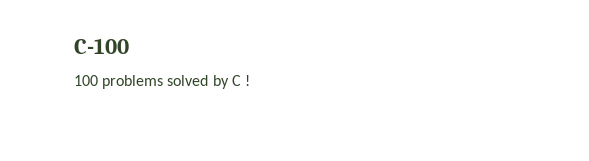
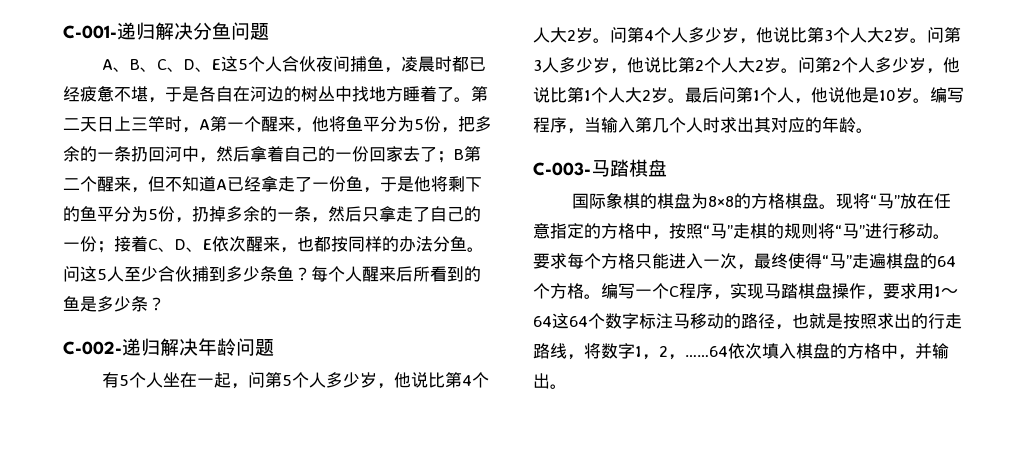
- C-100
- 100 problems solved by C !
+ C-001-递归解决分鱼问题
+ A、B、C、D、E这5个人合伙夜间捕鱼，凌晨时都已经疲惫不堪，于是各自在河边的树丛中找地方睡着了。第二天日上三竿时，A第一个醒来，他将鱼平分为5份，把多余的一条扔回河中，然后拿着自己的一份回家去了；B第二个醒来，但不知道A已经拿走了一份鱼，于是他将剩下的鱼平分为5份，扔掉多余的一条，然后只拿走了自己的一份；接着C、D、E依次醒来，也都按同样的办法分鱼。问这5人至少合伙捕到多少条鱼？每个人醒来后所看到的鱼是多少条？
+ C-002-递归解决年龄问题
+ 有5个人坐在一起，问第5个人多少岁，他说比第4个人大2岁。问第4个人多少岁，他说比第3个人大2岁。问第3人多少岁，他说比第2个人大2岁。问第2个人多少岁，他说比第1个人大2岁。最后问第1个人，他说他是10岁。编写程序，当输入第几个人时求出其对应的年龄。
+ C-003-马踏棋盘
+ 国际象棋的棋盘为8×8的方格棋盘。现将“马”放在任意指定的方格中，按照“马”走棋的规则将“马”进行移动。要求每个方格只能进入一次，最终使得“马”走遍棋盘的64个方格。编写一个C程序，实现马踏棋盘操作，要求用1〜64这64个数字标注马移动的路径，也就是按照求出的行走路线，将数字1，2，……64依次填入棋盘的方格中，并输出。

